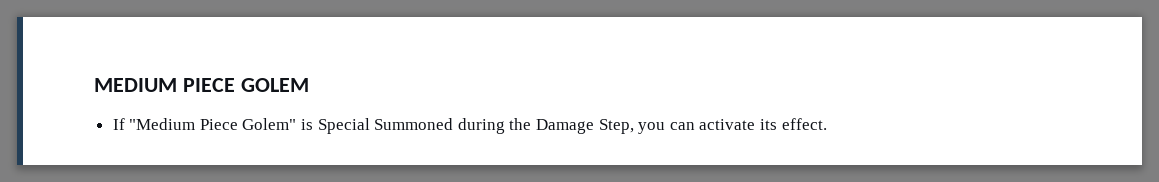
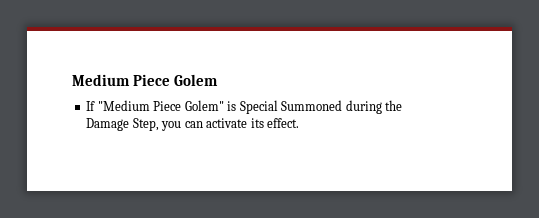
- MEDIUM PIECE GOLEM
+ Medium Piece Golem

